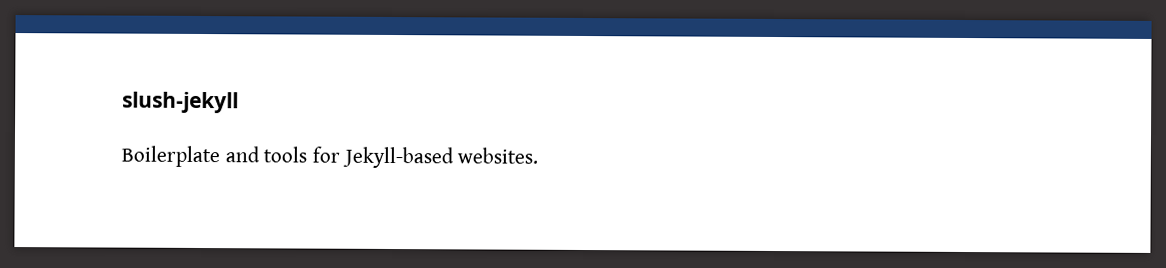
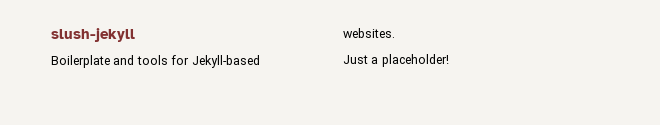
+ Just a placeholder!

